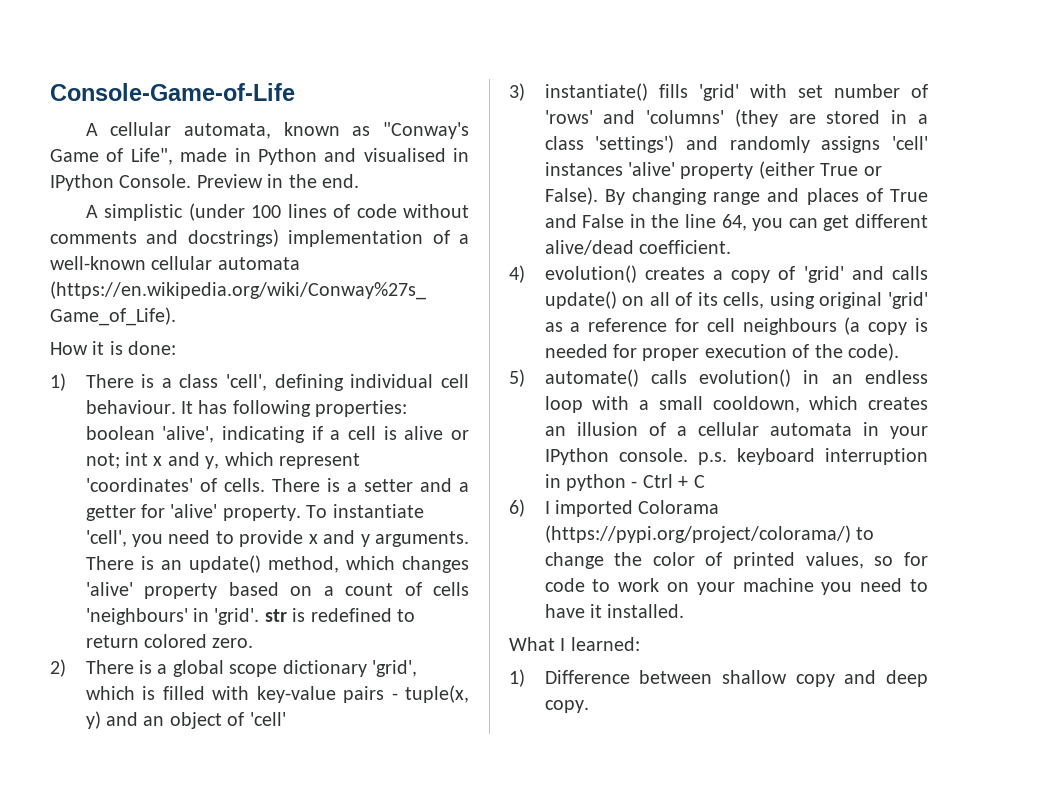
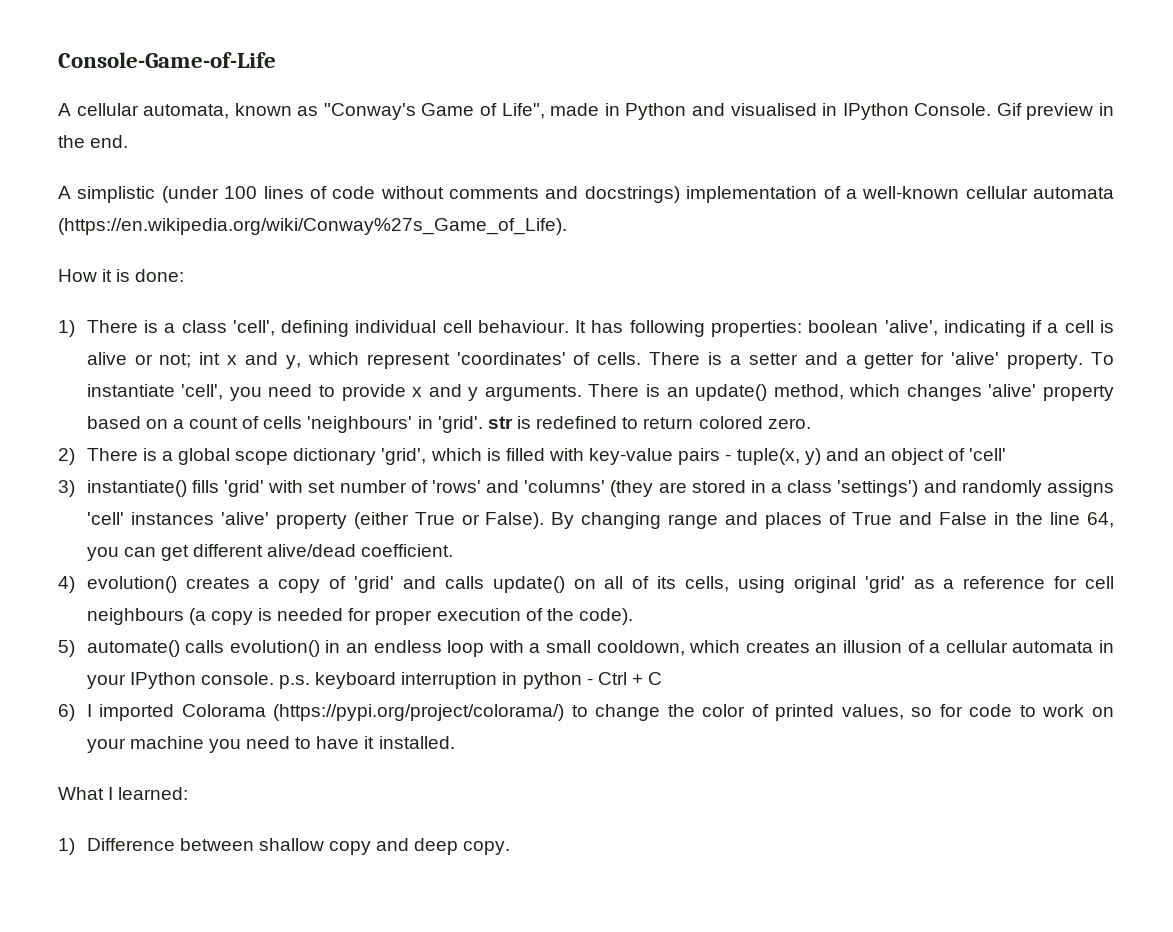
- Preview in the end.
+ Gif preview in the end.

